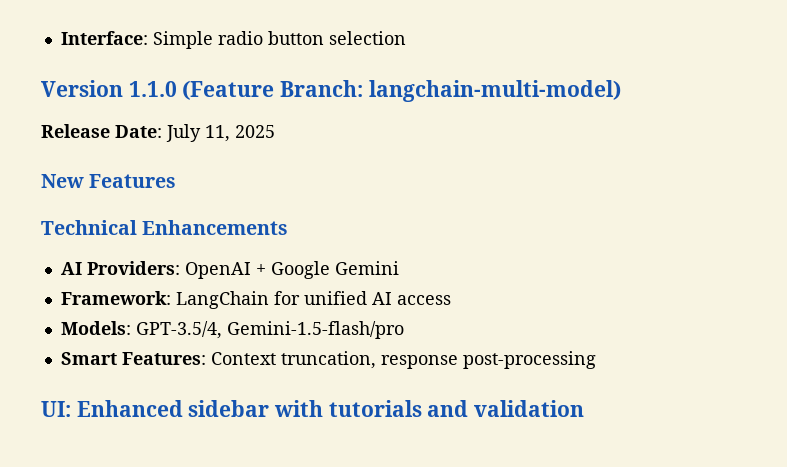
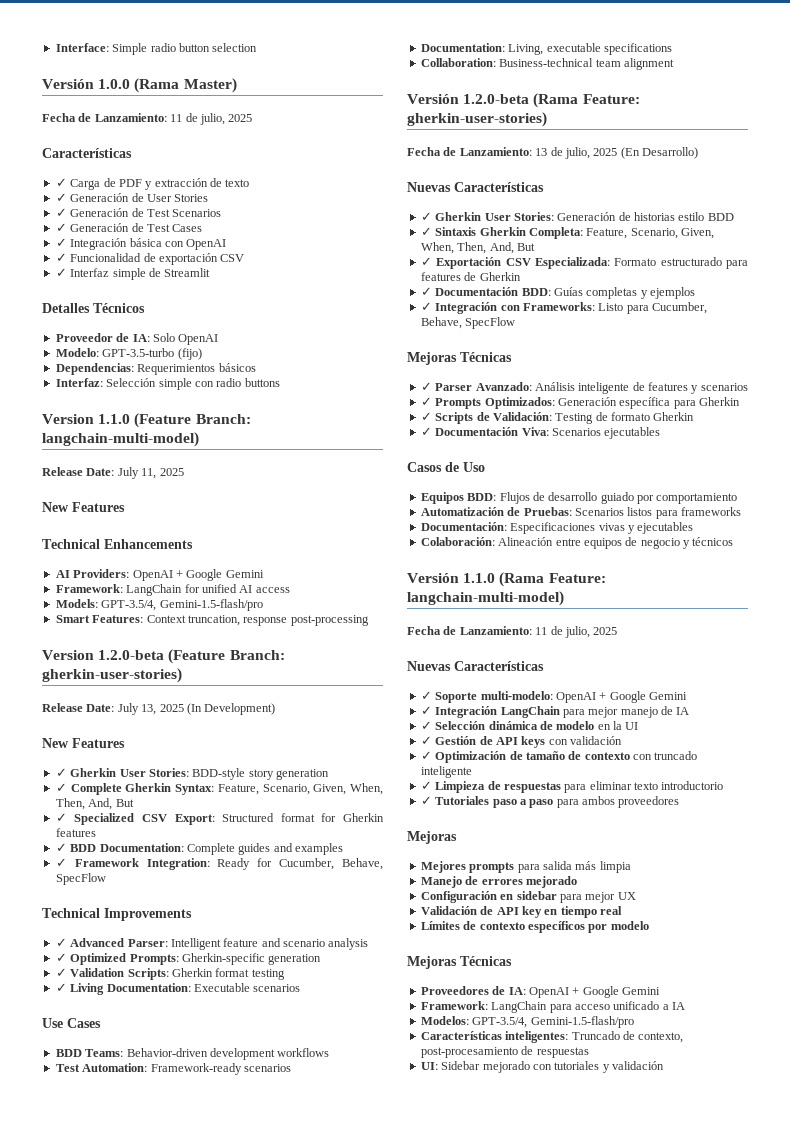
+ Versión 1.0.0 (Rama Master)
+ Fecha de Lanzamiento: 11 de julio, 2025
+ Características
+ ✓ Carga de PDF y extracción de texto
+ ✓ Generación de User Stories
+ ✓ Generación de Test Scenarios
+ ✓ Generación de Test Cases
+ ✓ Integración básica con OpenAI
+ ✓ Funcionalidad de exportación CSV
+ ✓ Interfaz simple de Streamlit
+ Detalles Técnicos
+ Proveedor de IA: Solo OpenAI
+ Modelo: GPT-3.5-turbo (fijo)
+ Dependencias: Requerimientos básicos
+ Interfaz: Selección simple con radio buttons
- UI: Enhanced sidebar with tutorials and validation
+ Version 1.2.0-beta (Feature Branch: gherkin-user-stories)
+ Release Date: July 13, 2025 (In Development)
+ New Features
+ ✓ Gherkin User Stories: BDD-style story generation
+ ✓ Complete Gherkin Syntax: Feature, Scenario, Given, When, Then, And, But
+ ✓ Specialized CSV Export: Structured format for Gherkin features
+ ✓ BDD Documentation: Complete guides and examples
+ ✓ Framework Integration: Ready for Cucumber, Behave, SpecFlow
+ Technical Improvements
+ ✓ Advanced Parser: Intelligent feature and scenario analysis
+ ✓ Optimized Prompts: Gherkin-specific generation
+ ✓ Validation Scripts: Gherkin format testing
+ ✓ Living Documentation: Executable scenarios
+ Use Cases
+ BDD Teams: Behavior-driven development workflows
+ Test Automation: Framework-ready scenarios
+ Documentation: Living, executable specifications
+ Collaboration: Business-technical team alignment
+ Versión 1.2.0-beta (Rama Feature: gherkin-user-stories)
+ Fecha de Lanzamiento: 13 de julio, 2025 (En Desarrollo)
+ Nuevas Características
+ ✓ Gherkin User Stories: Generación de historias estilo BDD
+ ✓ Sintaxis Gherkin Completa: Feature, Scenario, Given, When, Then, And, But
+ ✓ Exportación CSV Especializada: Formato estructurado para features de Gherkin
+ ✓ Documentación BDD: Guías completas y ejemplos
+ ✓ Integración con Frameworks: Listo para Cucumber, Behave, SpecFlow
+ Mejoras Técnicas
+ ✓ Parser Avanzado: Análisis inteligente de features y scenarios
+ ✓ Prompts Optimizados: Generación específica para Gherkin
+ ✓ Scripts de Validación: Testing de formato Gherkin
+ ✓ Documentación Viva: Scenarios ejecutables
+ Casos de Uso
+ Equipos BDD: Flujos de desarrollo guiado por comportamiento
+ Automatización de Pruebas: Scenarios listos para frameworks
+ Documentación: Especificaciones vivas y ejecutables
+ Colaboración: Alineación entre equipos de negocio y técnicos
+ Versión 1.1.0 (Rama Feature: langchain-multi-model)
+ Fecha de Lanzamiento: 11 de julio, 2025
+ Nuevas Características
+ ✓ Soporte multi-modelo: OpenAI + Google Gemini
+ ✓ Integración LangChain para mejor manejo de IA
+ ✓ Selección dinámica de modelo en la UI
+ ✓ Gestión de API keys con validación
+ ✓ Optimización de tamaño de contexto con truncado inteligente
+ ✓ Limpieza de respuestas para eliminar texto introductorio
+ ✓ Tutoriales paso a paso para ambos proveedores
+ Mejoras
+ Mejores prompts para salida más limpia
+ Manejo de errores mejorado
+ Configuración en sidebar para mejor UX
+ Validación de API key en tiempo real
+ Límites de contexto específicos por modelo
+ Mejoras Técnicas
+ Proveedores de IA: OpenAI + Google Gemini
+ Framework: LangChain para acceso unificado a IA
+ Modelos: GPT-3.5/4, Gemini-1.5-flash/pro
+ Características inteligentes: Truncado de contexto, post-procesamiento de respuestas
+ UI: Sidebar mejorado con tutoriales y validación

